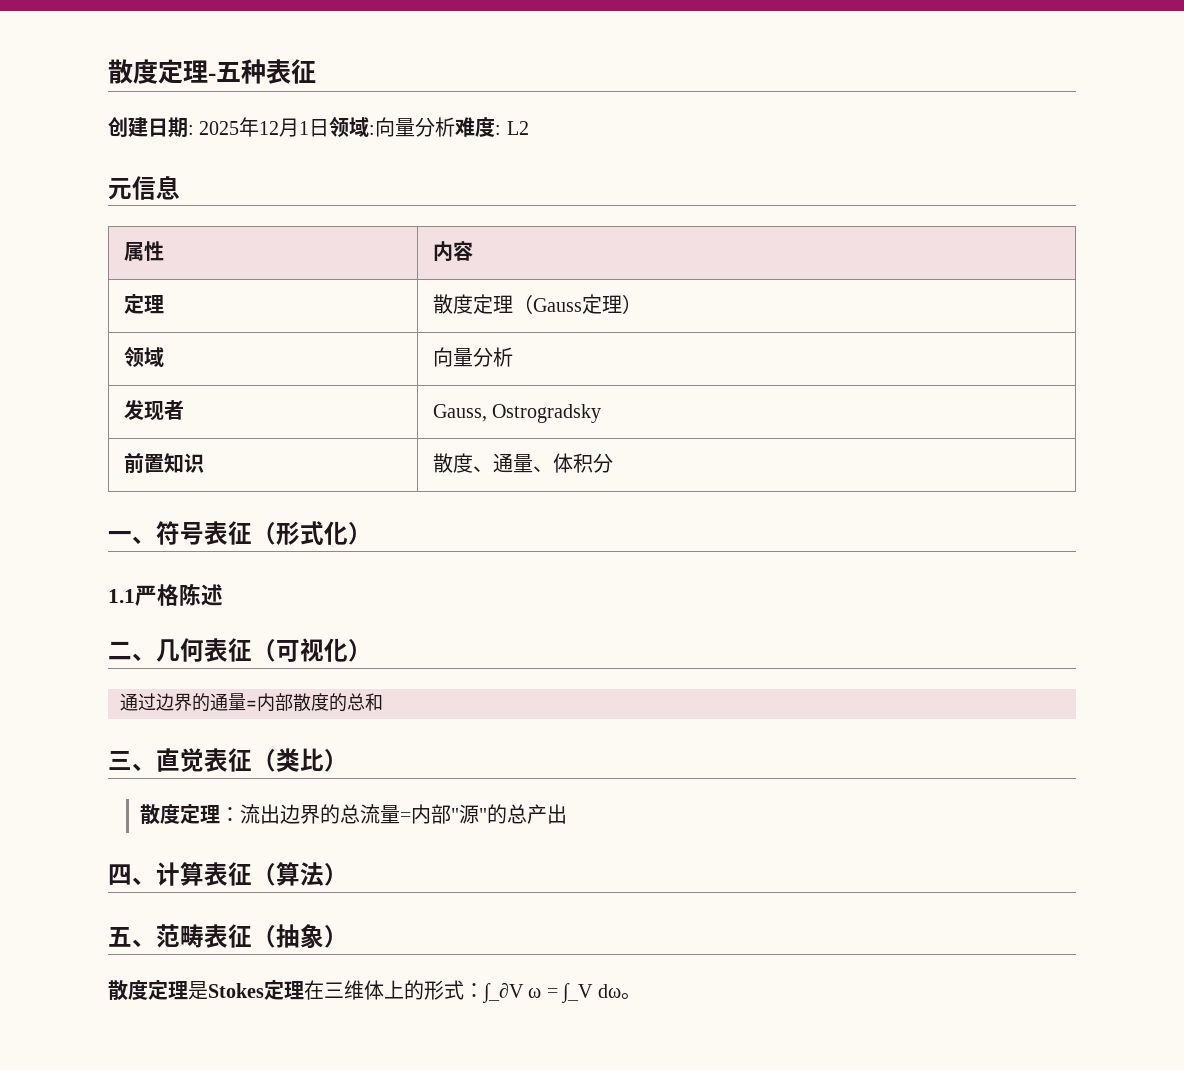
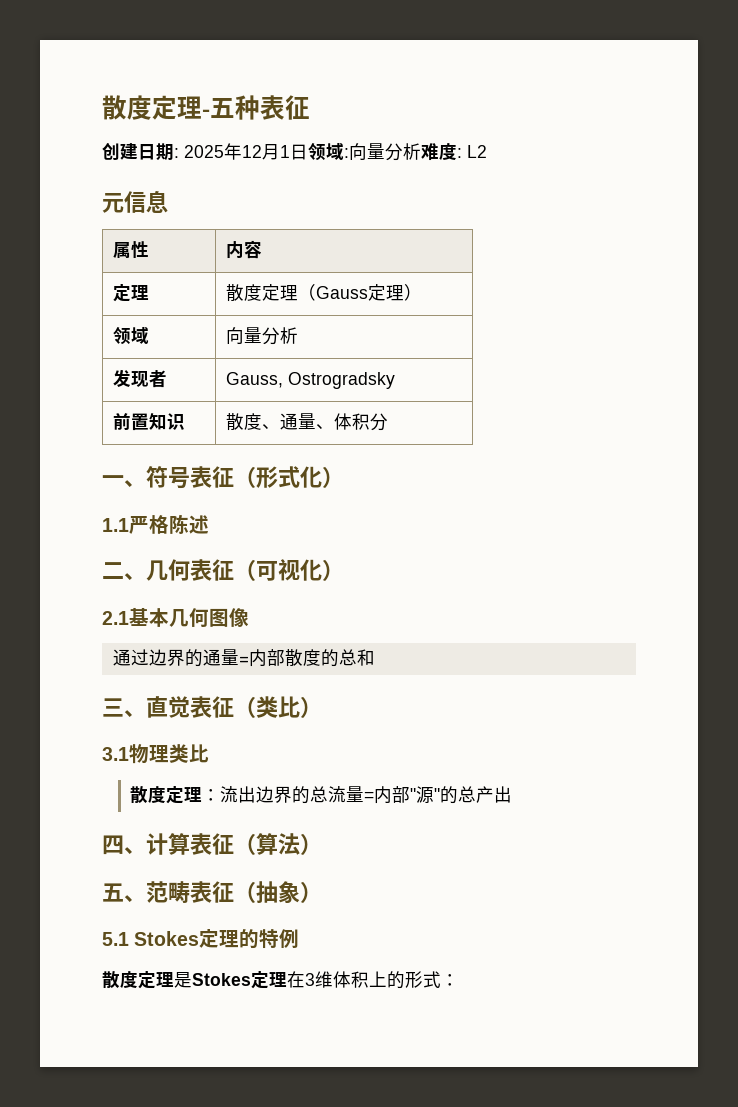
+ 2.1基本几何图像
+ 3.1物理类比
+ 5.1 Stokes定理的特例
- 散度定理是Stokes定理在三维体上的形式：∫_∂V ω = ∫_V dω。
+ 散度定理是Stokes定理在3维体积上的形式：

